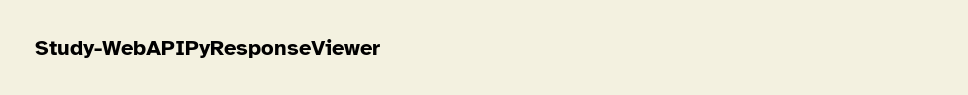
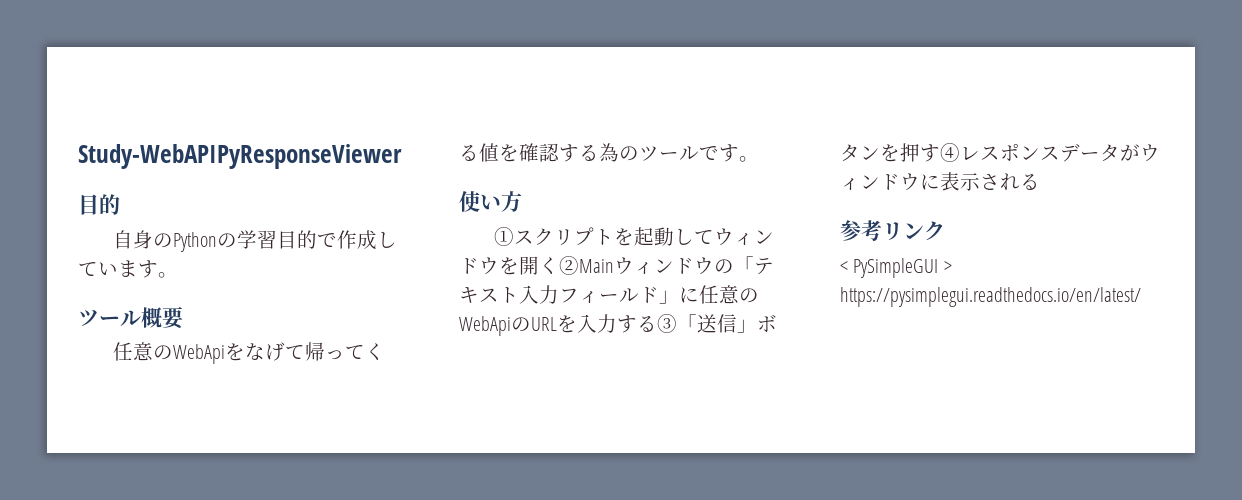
  Study-WebAPIPyResponseViewer
+ 目的
+ 自身のPythonの学習目的で作成しています。
+ ツール概要
+ 任意のWebApiをなげて帰ってくる値を確認する為のツールです。
+ 使い方
+ ①スクリプトを起動してウィンドウを開く②Mainウィンドウの「テキスト入力フィールド」に任意のWebApiのURLを入力する③「送信」ボタンを押す④レスポンスデータがウィンドウに表示される
+ 参考リンク
+ < PySimpleGUI > https://pysimplegui.readthedocs.io/en/latest/

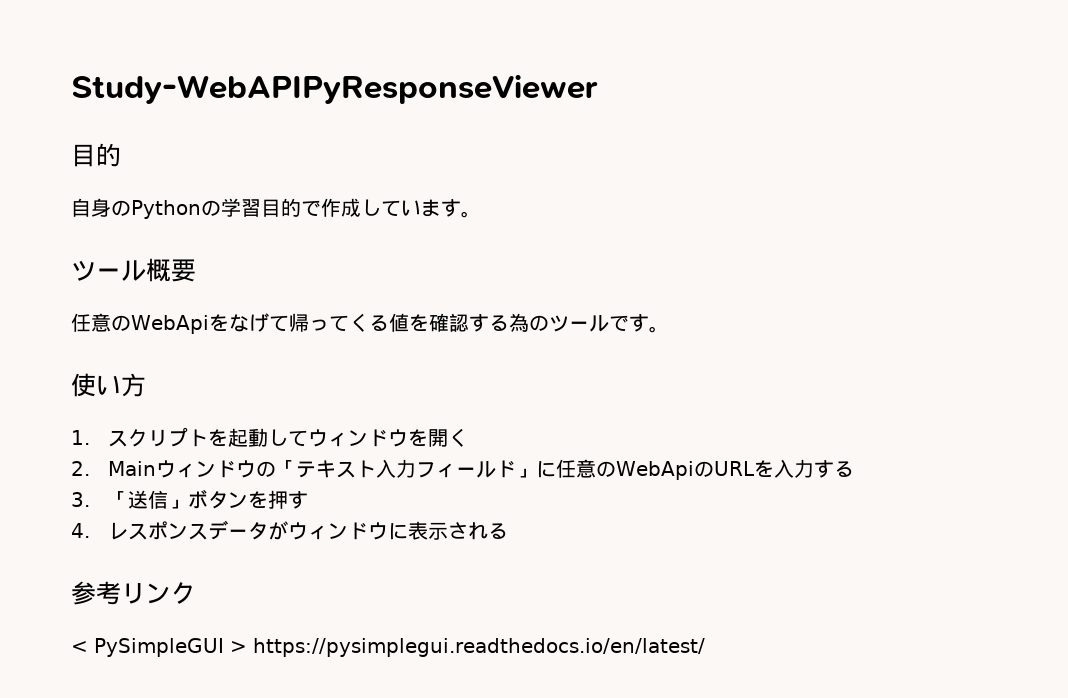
- ①スクリプトを起動してウィンドウを開く②Mainウィンドウの「テキスト入力フィールド」に任意のWebApiのURLを入力する③「送信」ボタンを押す④レスポンスデータがウィンドウに表示される
+ 1.スクリプトを起動してウィンドウを開く
+ 2. Mainウィンドウの「テキスト入力フィールド」に任意のWebApiのURLを入力する
+ 3.「送信」ボタンを押す
+ 4.レスポンスデータがウィンドウに表示される

